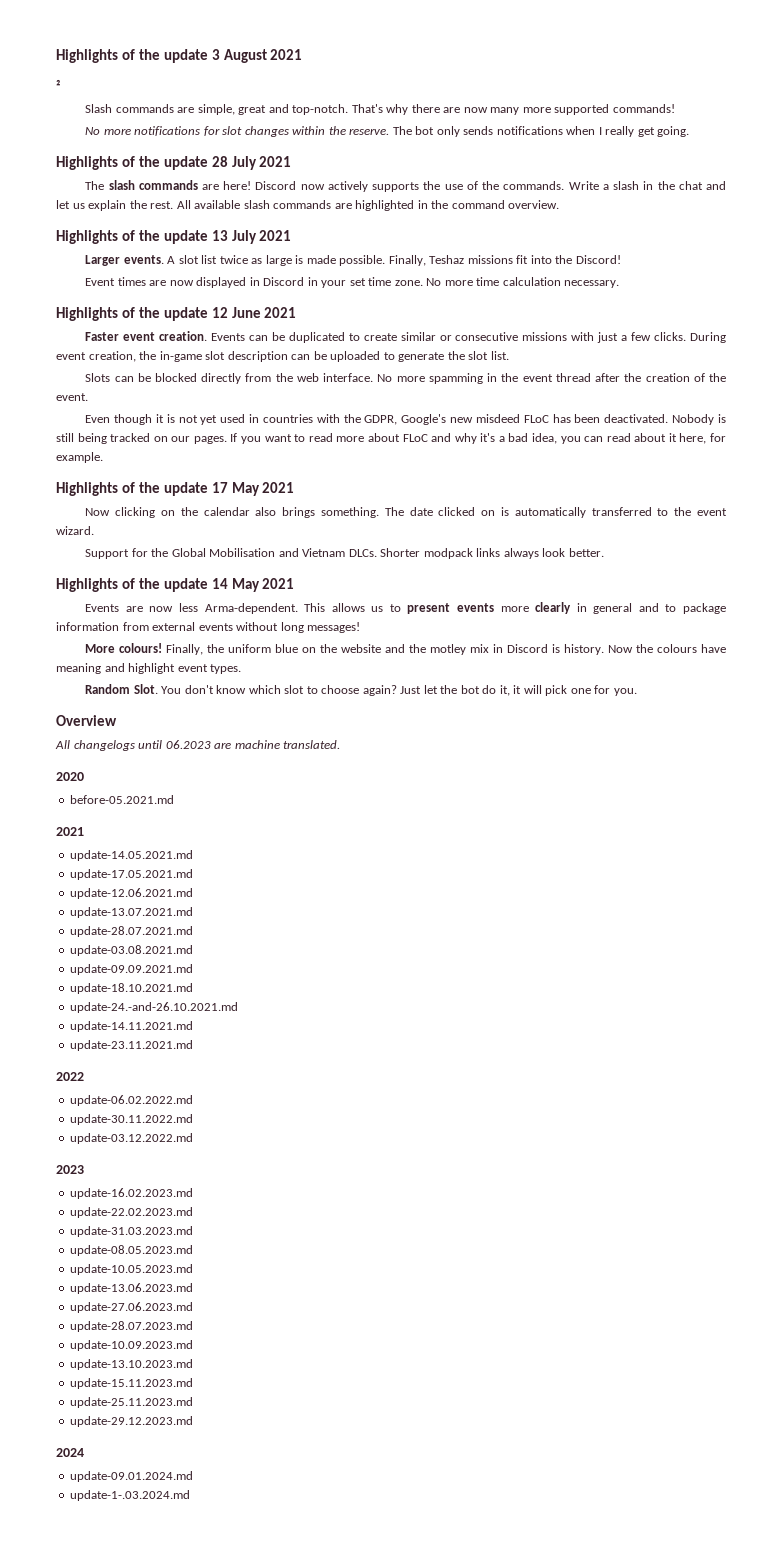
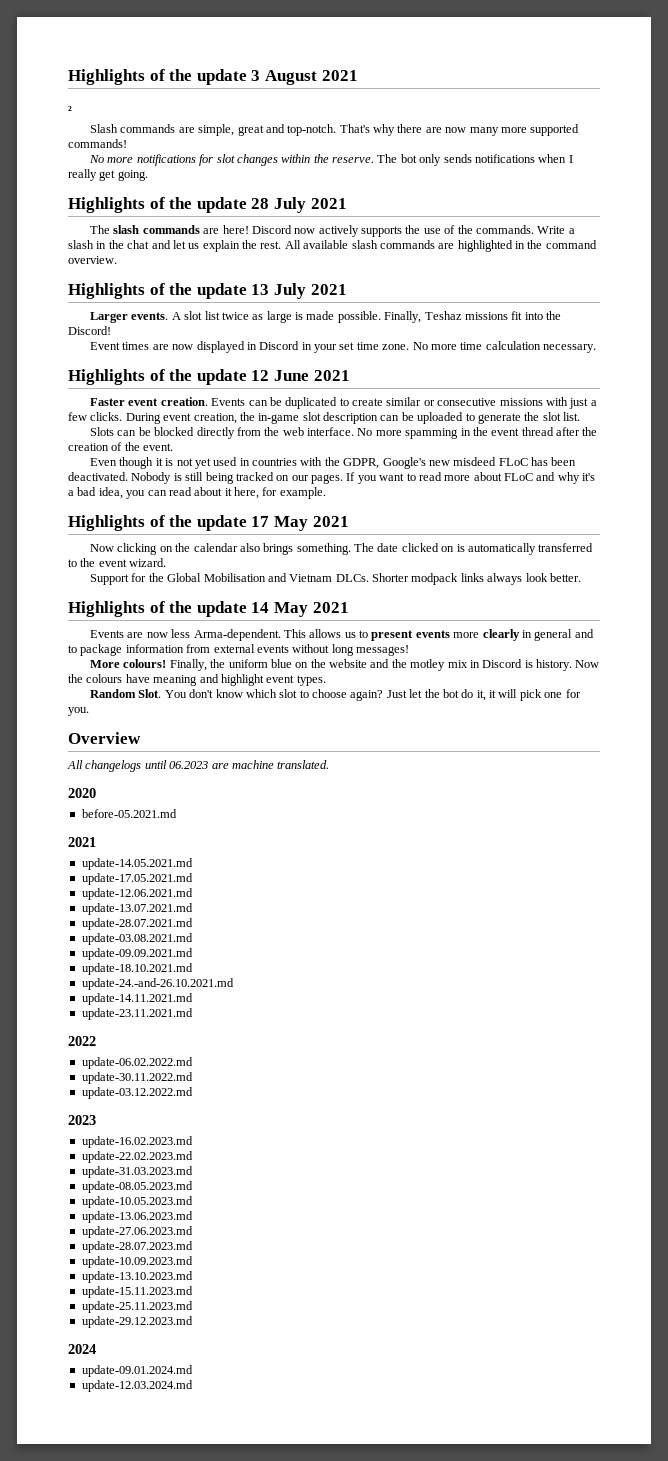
- update-1-.03.2024.md
+ update-12.03.2024.md

